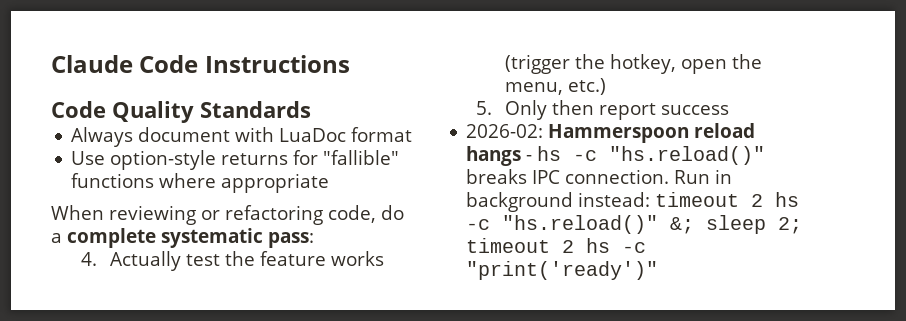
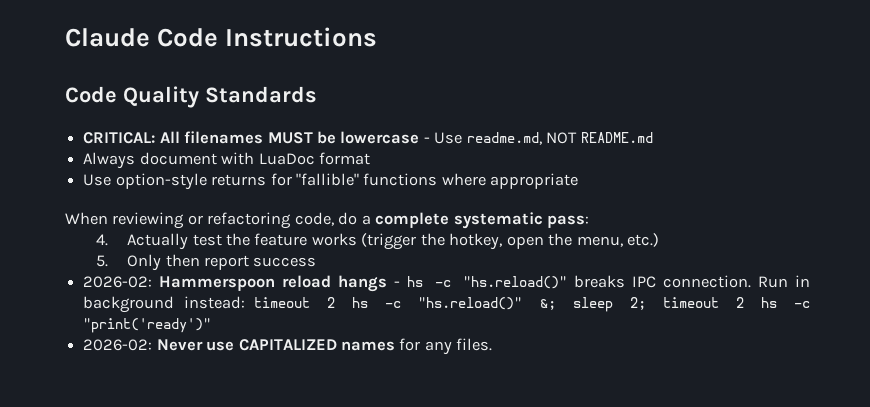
+ CRITICAL: All filenames MUST be lowercase - Use readme.md, NOT README.md
+ 2026-02: Never use CAPITALIZED names for any files.

